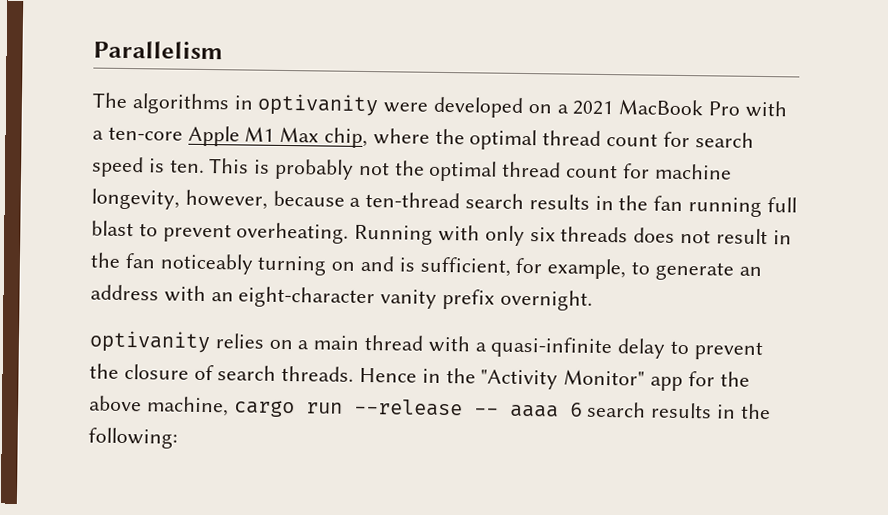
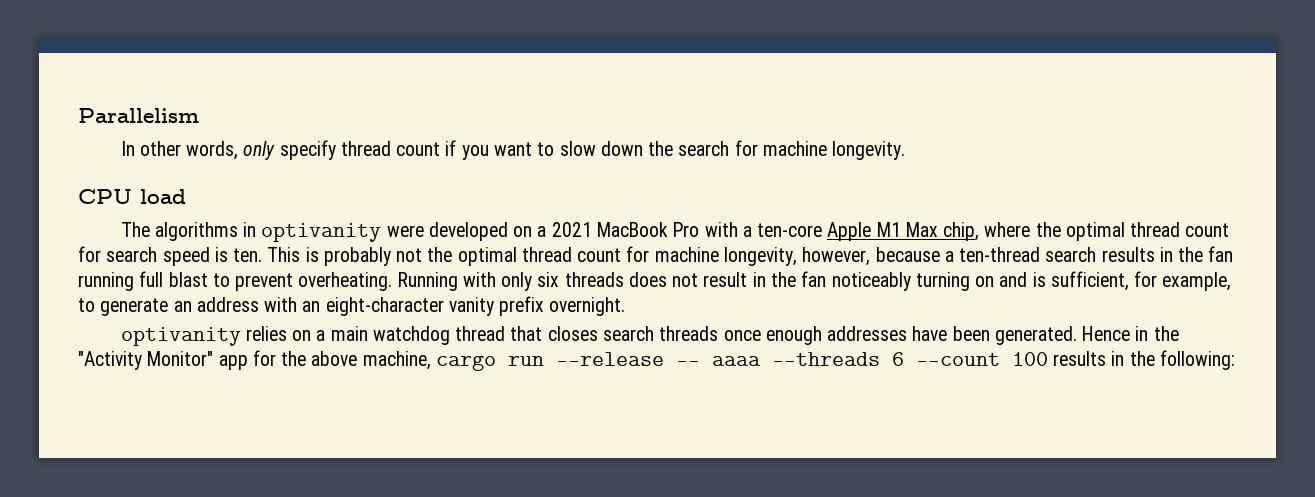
+ In other words, only specify thread count if you want to slow down the search for machine longevity.
+ CPU load
- optivanity relies on a main thread with a quasi-infinite delay to prevent the closure of search threads.
+ optivanity relies on a main watchdog thread that closes search threads once enough addresses have been generated.
- Hence in the "Activity Monitor" app for the above machine, cargo run --release -- aaaa 6 search results in the following:
+ Hence in the "Activity Monitor" app for the above machine, cargo run --release -- aaaa --threads 6 --count 100 results in the following:

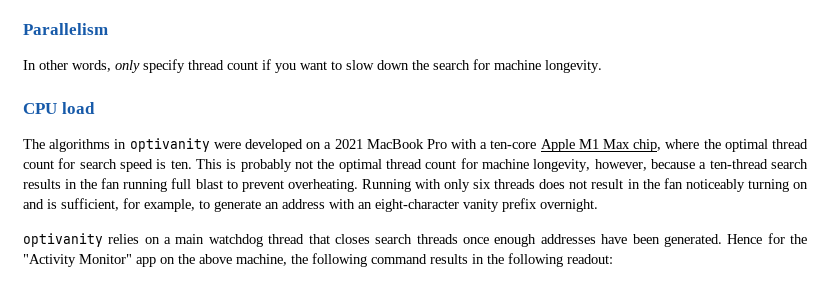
- Hence in the "Activity Monitor" app for the above machine, cargo run --release -- aaaa --threads 6 --count 100 results in the following:
+ Hence for the "Activity Monitor" app on the above machine, the following command results in the following readout:

